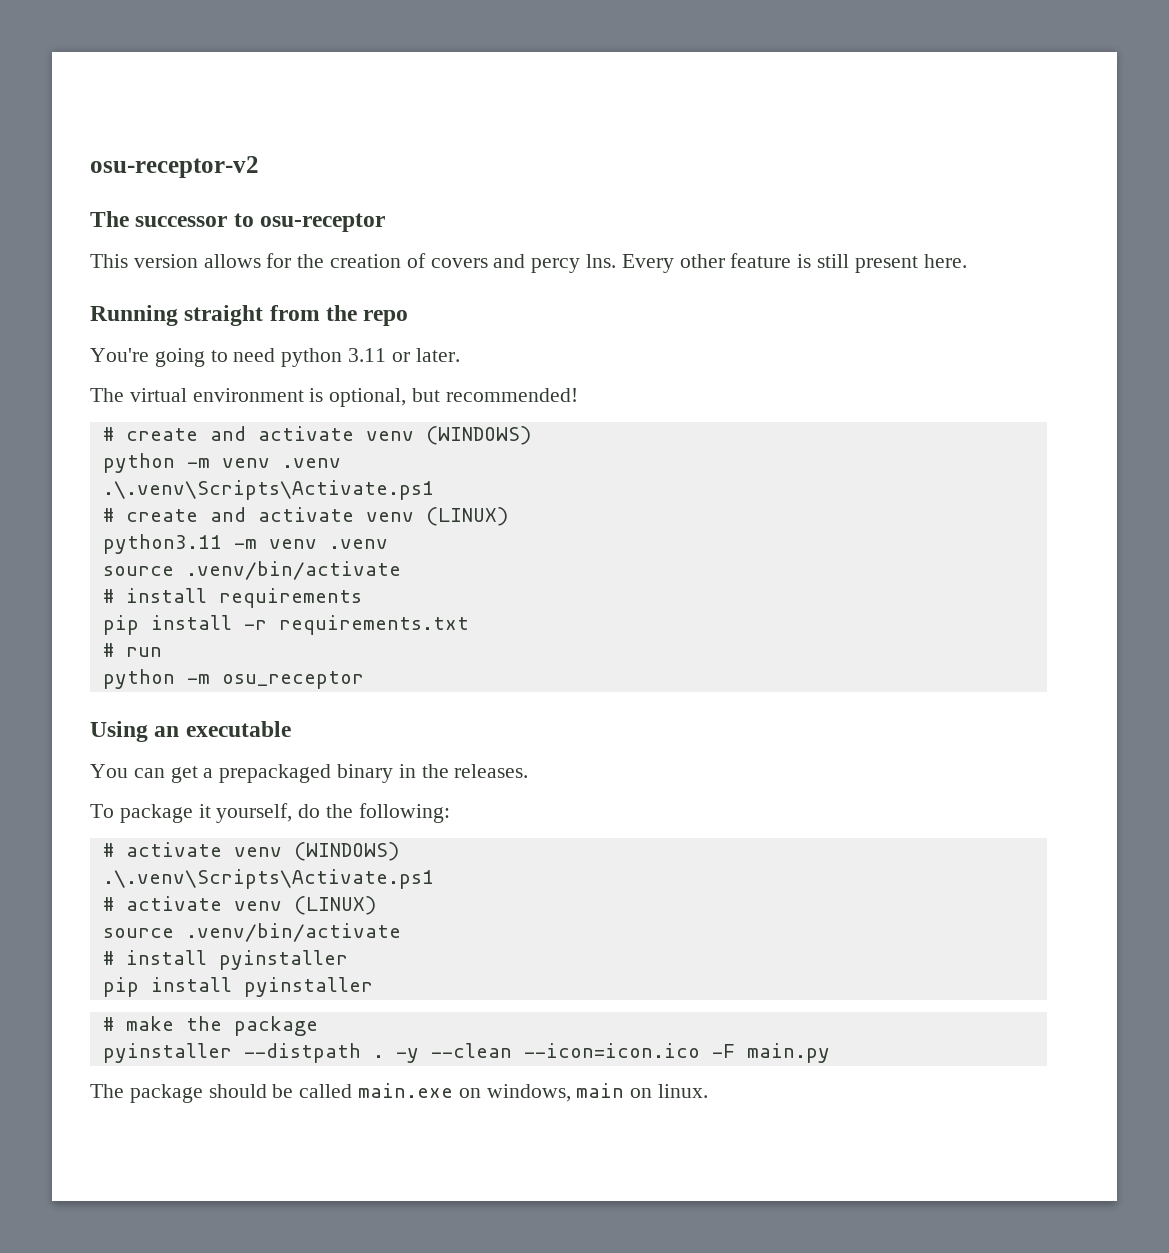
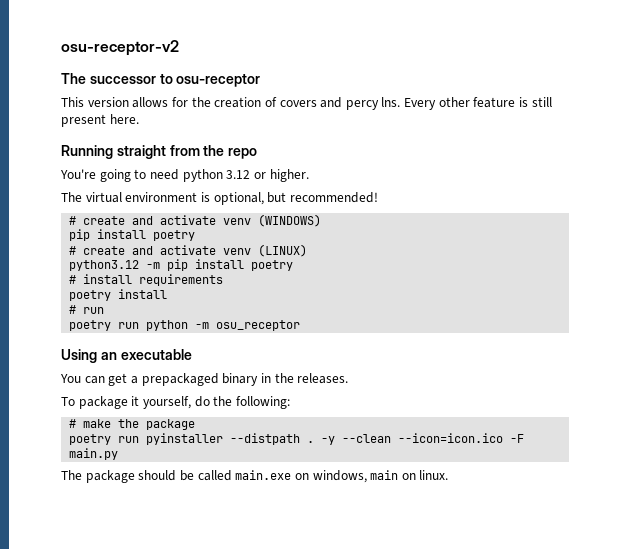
- You're going to need python 3.11 or later.
+ You're going to need python 3.12 or higher.
  # create and activate venv (WINDOWS)
- python -m venv .venv
- .\.venv\Scripts\Activate.ps1
+ pip install poetry
- python3.11 -m venv .venv
- source .venv/bin/activate
+ python3.12 -m pip install poetry
- pip install -r requirements.txt
+ poetry install
- python -m osu_receptor
+ poetry run python -m osu_receptor
- # activate venv (WINDOWS)
- .\.venv\Scripts\Activate.ps1
- # activate venv (LINUX)
- source .venv/bin/activate
- # install pyinstaller
- pip install pyinstaller
- pyinstaller --distpath .
+ poetry run pyinstaller --distpath .

